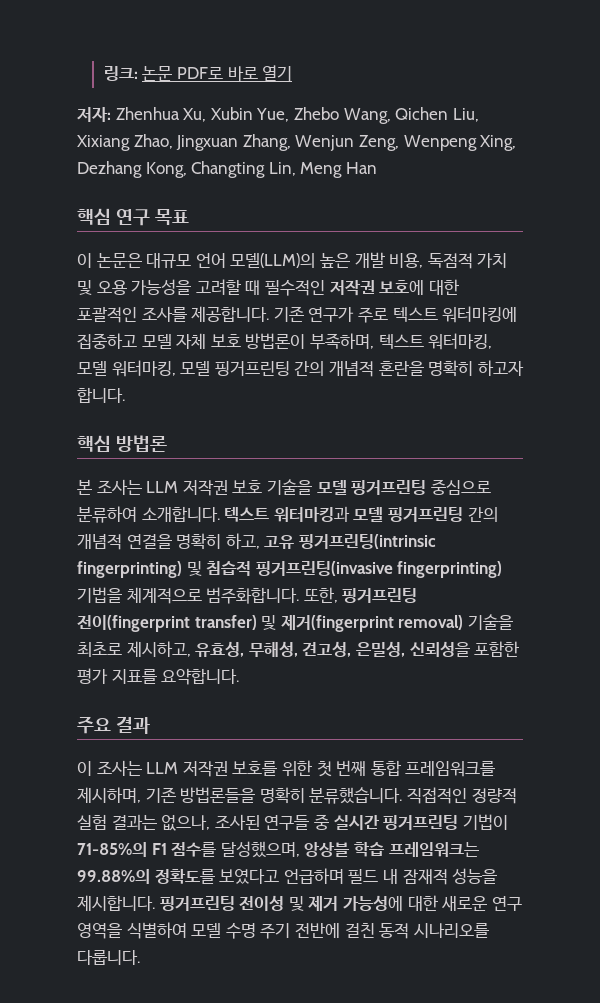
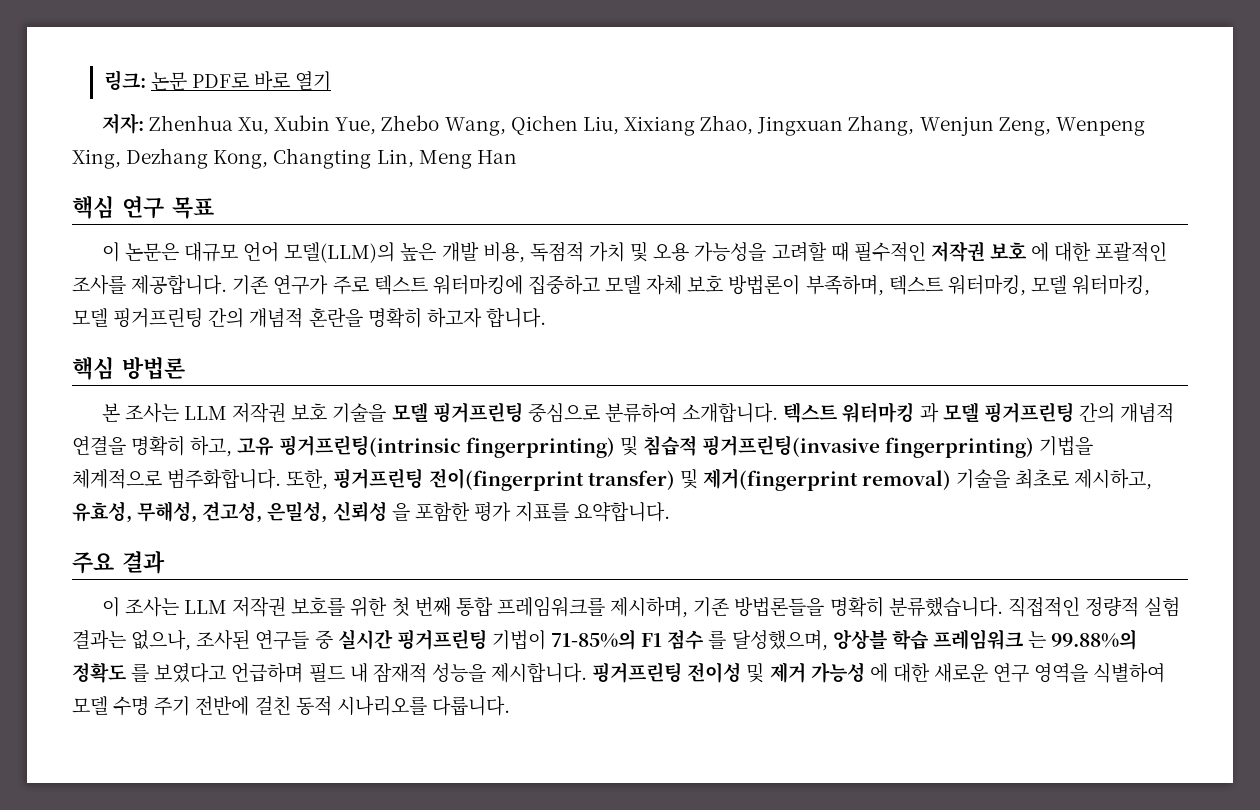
- 이 논문은 대규모 언어 모델(LLM)의 높은 개발 비용, 독점적 가치 및 오용 가능성을 고려할 때 필수적인 저작권 보호에 대한 포괄적인 조사를 제공합니다.
+ 이 논문은 대규모 언어 모델(LLM)의 높은 개발 비용, 독점적 가치 및 오용 가능성을 고려할 때 필수적인 저작권 보호 에 대한 포괄적인 조사를 제공합니다.
- 텍스트 워터마킹과 모델 핑거프린팅 간의 개념적 연결을 명확히 하고, 고유 핑거프린팅(intrinsic fingerprinting) 및 침습적 핑거프린팅(invasive fingerprinting) 기법을 체계적으로 범주화합니다.
+ 텍스트 워터마킹 과 모델 핑거프린팅 간의 개념적 연결을 명확히 하고, 고유 핑거프린팅(intrinsic fingerprinting) 및 침습적 핑거프린팅(invasive fingerprinting) 기법을 체계적으로 범주화합니다.
- 또한, 핑거프린팅 전이(fingerprint transfer) 및 제거(fingerprint removal) 기술을 최초로 제시하고, 유효성, 무해성, 견고성, 은밀성, 신뢰성을 포함한 평가 지표를 요약합니다.
+ 또한, 핑거프린팅 전이(fingerprint transfer) 및 제거(fingerprint removal) 기술을 최초로 제시하고, 유효성, 무해성, 견고성, 은밀성, 신뢰성 을 포함한 평가 지표를 요약합니다.
- 직접적인 정량적 실험 결과는 없으나, 조사된 연구들 중 실시간 핑거프린팅 기법이 71-85%의 F1 점수를 달성했으며, 앙상블 학습 프레임워크는 99.88%의 정확도를 보였다고 언급하며 필드 내 잠재적 성능을 제시합니다.
+ 직접적인 정량적 실험 결과는 없으나, 조사된 연구들 중 실시간 핑거프린팅 기법이 71-85%의 F1 점수 를 달성했으며, 앙상블 학습 프레임워크 는 99.88%의 정확도 를 보였다고 언급하며 필드 내 잠재적 성능을 제시합니다.
- 핑거프린팅 전이성 및 제거 가능성에 대한 새로운 연구 영역을 식별하여 모델 수명 주기 전반에 걸친 동적 시나리오를 다룹니다.
+ 핑거프린팅 전이성 및 제거 가능성 에 대한 새로운 연구 영역을 식별하여 모델 수명 주기 전반에 걸친 동적 시나리오를 다룹니다.

